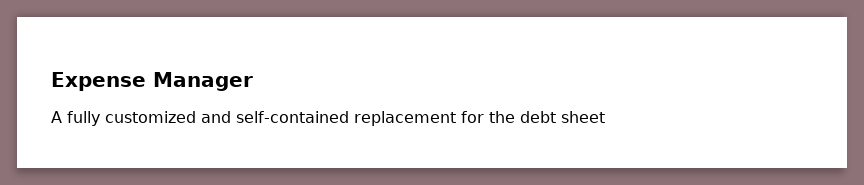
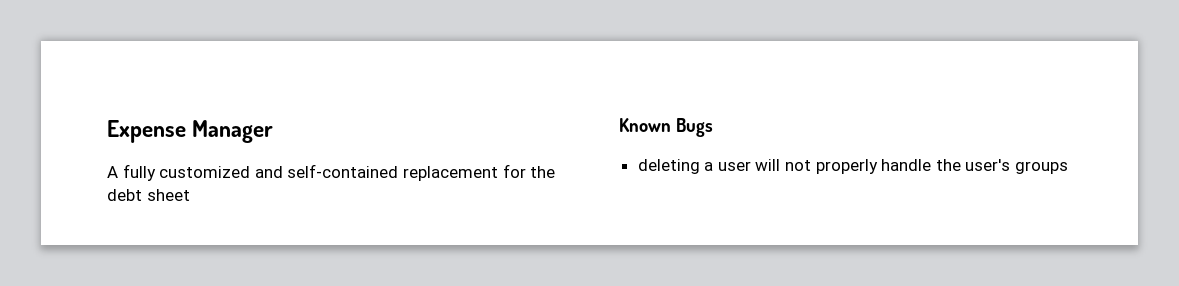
+ Known Bugs
+ deleting a user will not properly handle the user's groups

